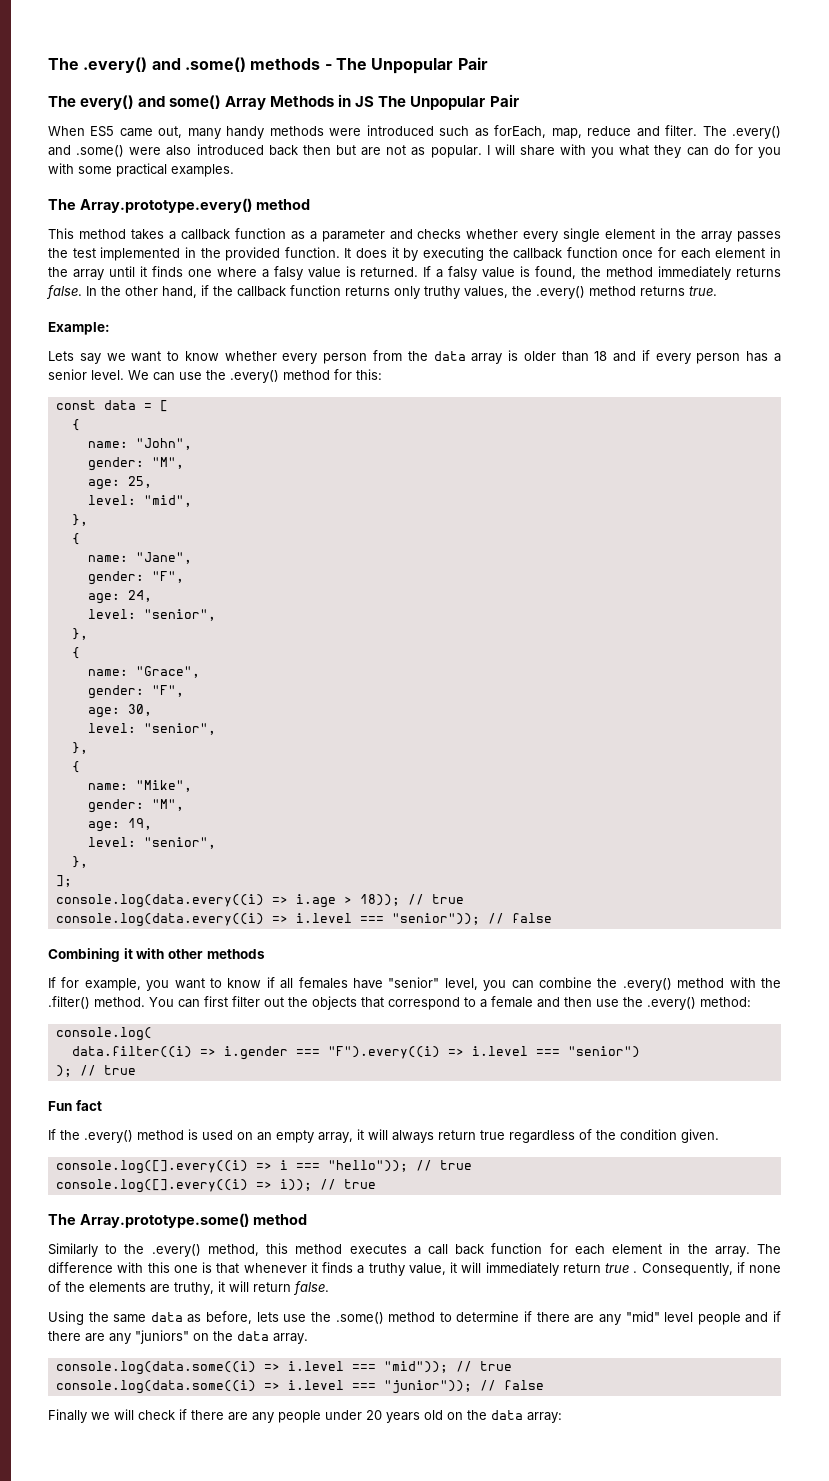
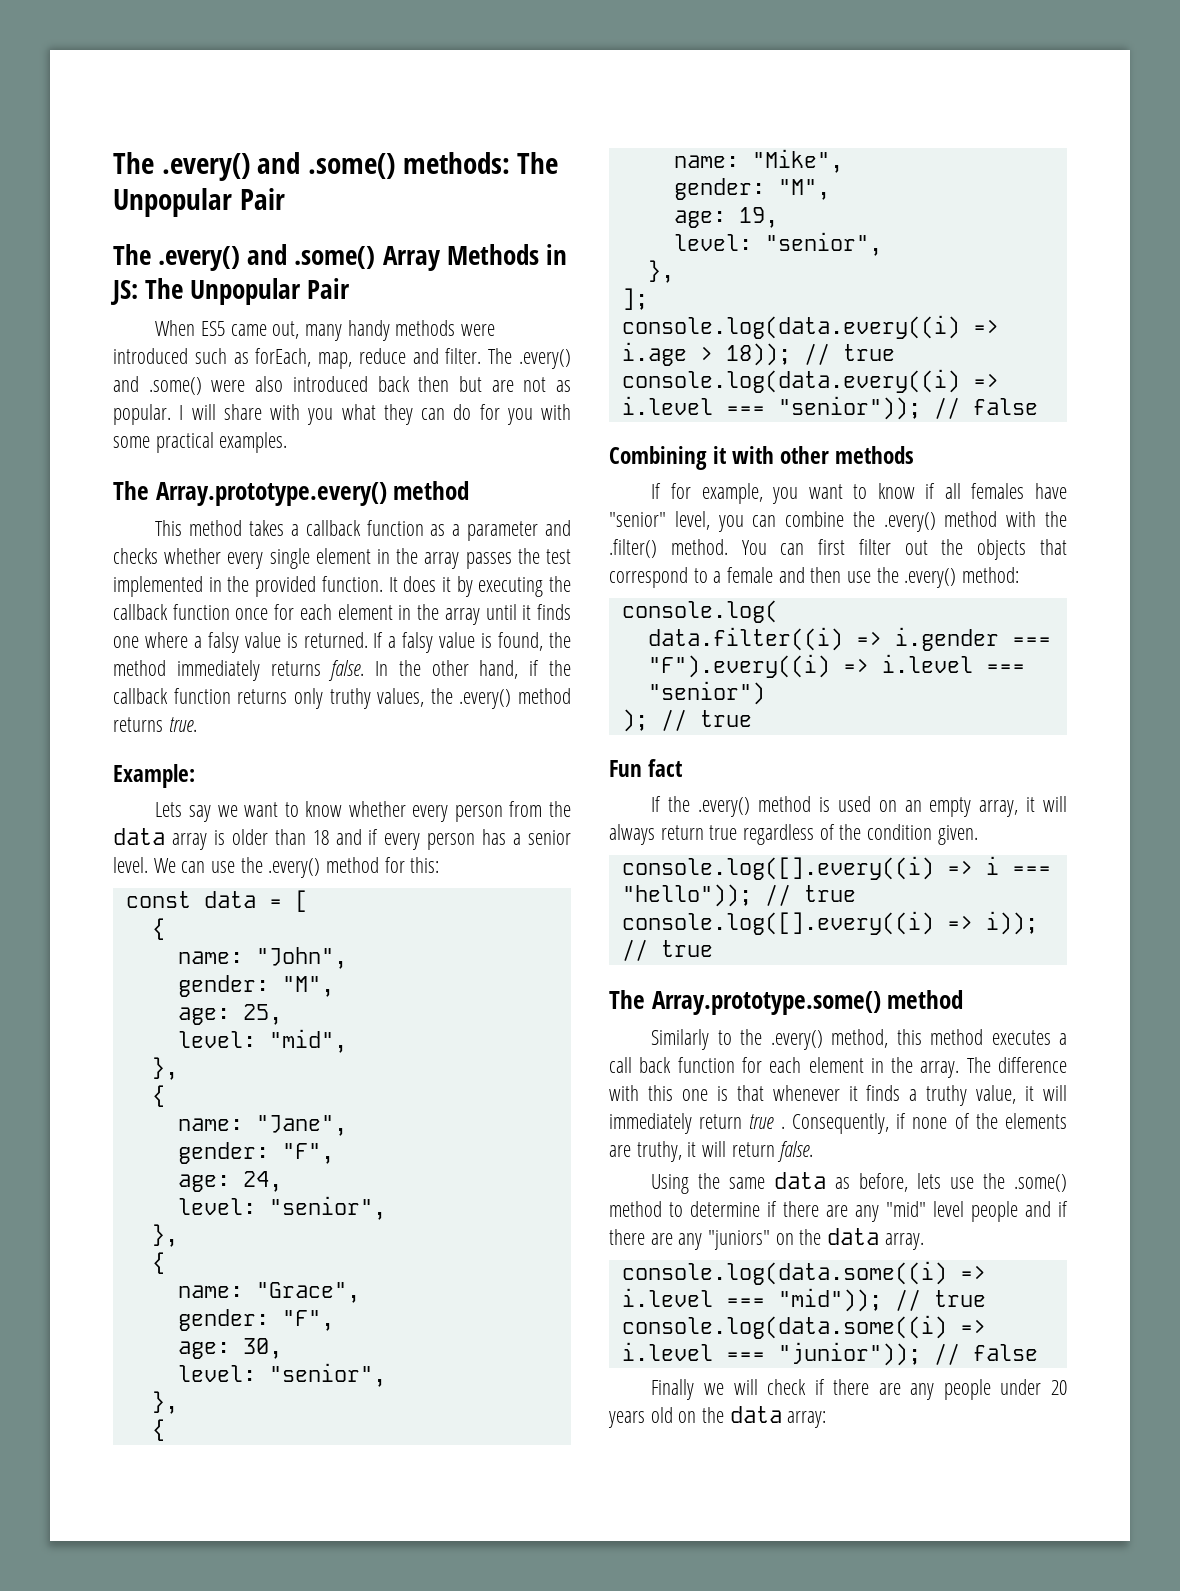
- The .every() and .some() methods - The Unpopular Pair
+ The .every() and .some() methods: The Unpopular Pair
- The every() and some() Array Methods in JS The Unpopular Pair
+ The .every() and .some() Array Methods in JS: The Unpopular Pair

